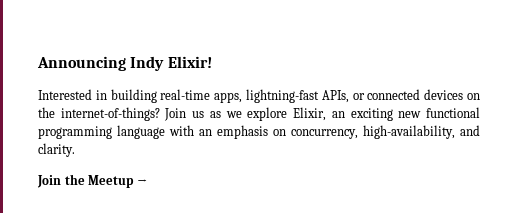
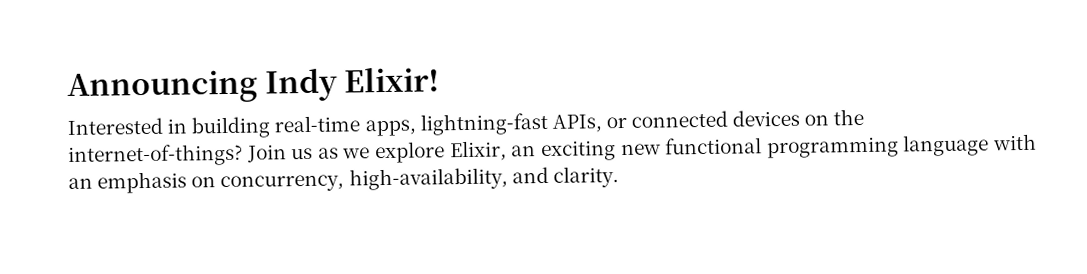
- Join the Meetup →

